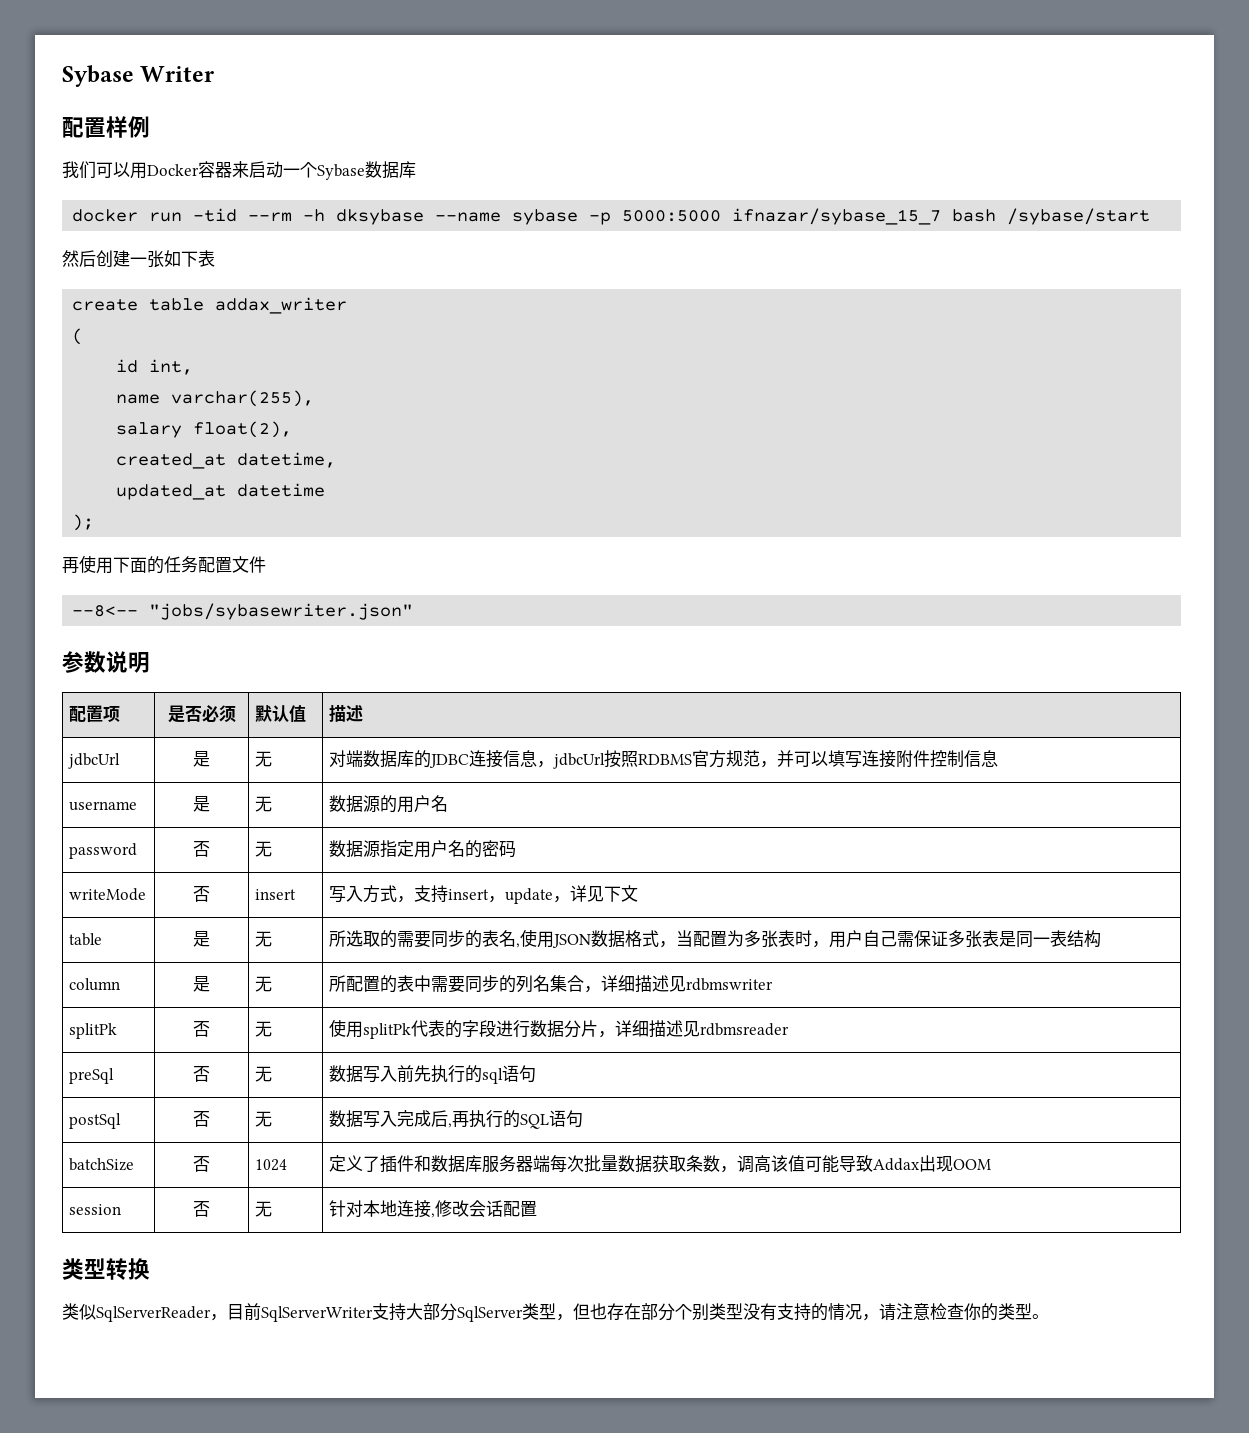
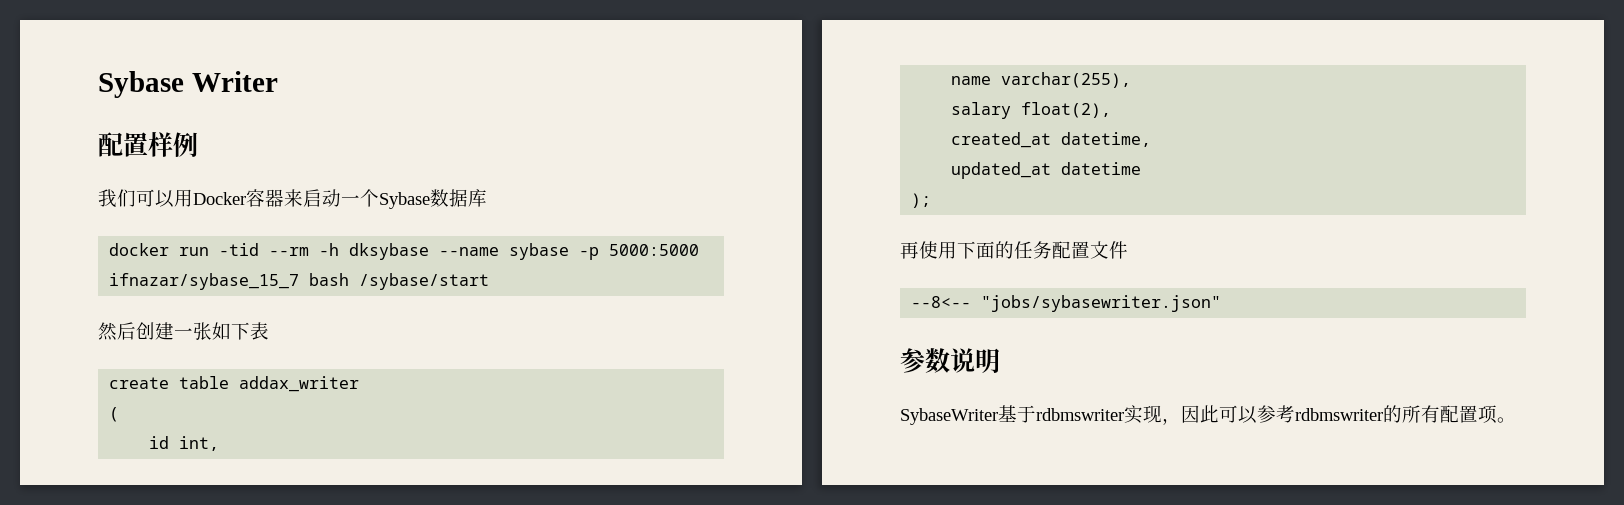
- 配置项 | 是否必须 | 默认值 | 描述
- jdbcUrl | 是 | 无 | 对端数据库的JDBC连接信息，jdbcUrl按照RDBMS官方规范，并可以填写连接附件控制信息
- username | 是 | 无 | 数据源的用户名
- password | 否 | 无 | 数据源指定用户名的密码
- writeMode | 否 | insert | 写入方式，支持insert，update，详见下文
- table | 是 | 无 | 所选取的需要同步的表名,使用JSON数据格式，当配置为多张表时，用户自己需保证多张表是同一表结构
- column | 是 | 无 | 所配置的表中需要同步的列名集合，详细描述见rdbmswriter
- splitPk | 否 | 无 | 使用splitPk代表的字段进行数据分片，详细描述见rdbmsreader
- preSql | 否 | 无 | 数据写入前先执行的sql语句
- postSql | 否 | 无 | 数据写入完成后,再执行的SQL语句
- batchSize | 否 | 1024 | 定义了插件和数据库服务器端每次批量数据获取条数，调高该值可能导致Addax出现OOM
- session | 否 | 无 | 针对本地连接,修改会话配置
- 类型转换
- 类似SqlServerReader，目前SqlServerWriter支持大部分SqlServer类型，但也存在部分个别类型没有支持的情况，请注意检查你的类型。
+ SybaseWriter基于rdbmswriter实现，因此可以参考rdbmswriter的所有配置项。

